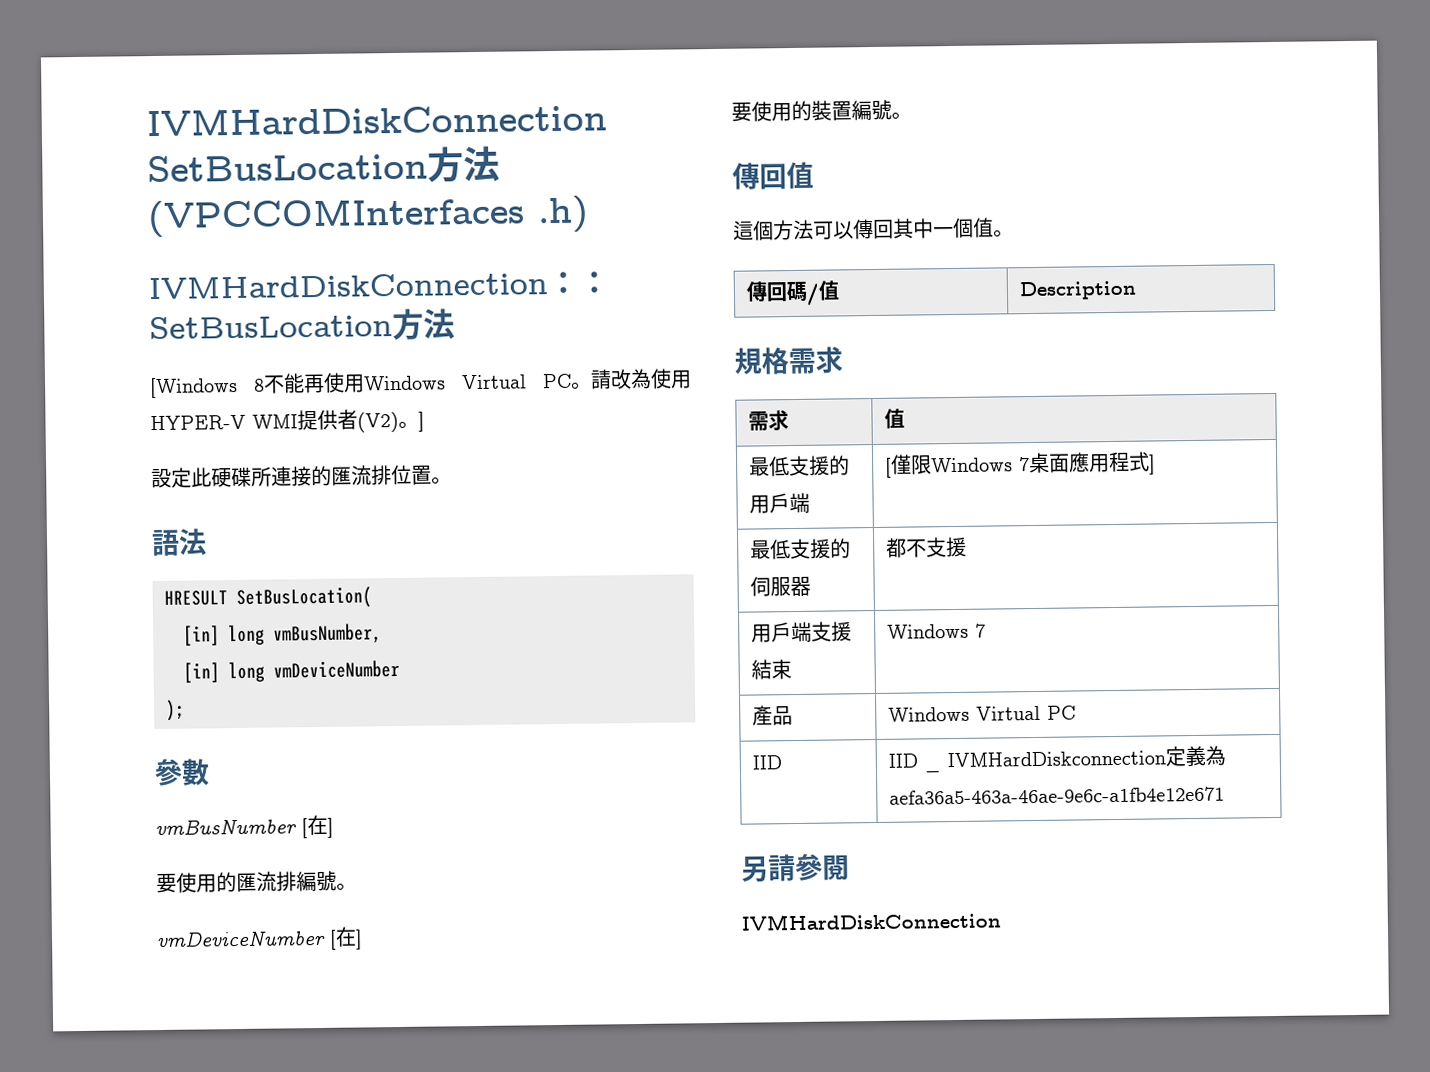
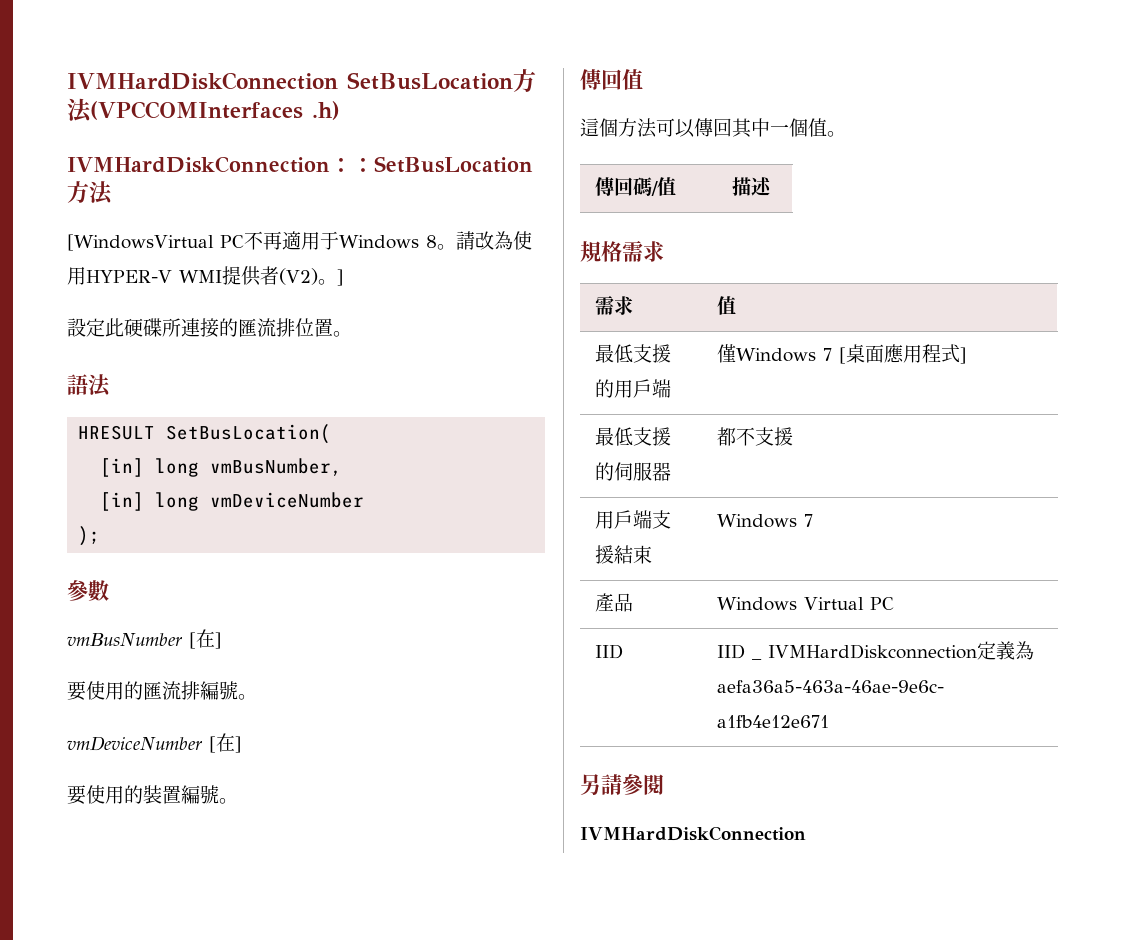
- [Windows 8不能再使用Windows Virtual PC。
+ [WindowsVirtual PC不再適用于Windows 8。
- 傳回碼/值 | Description
+ 傳回碼/值 | 描述
- 最低支援的用戶端 | [僅限Windows 7桌面應用程式]
+ 最低支援的用戶端 | 僅Windows 7 [桌面應用程式]

